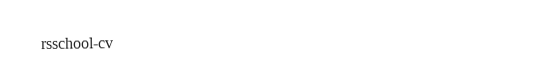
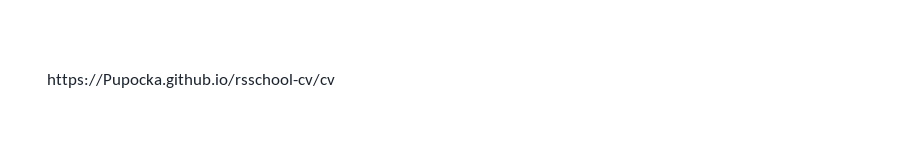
- rsschool-cv
+ https://Pupocka.github.io/rsschool-cv/cv

